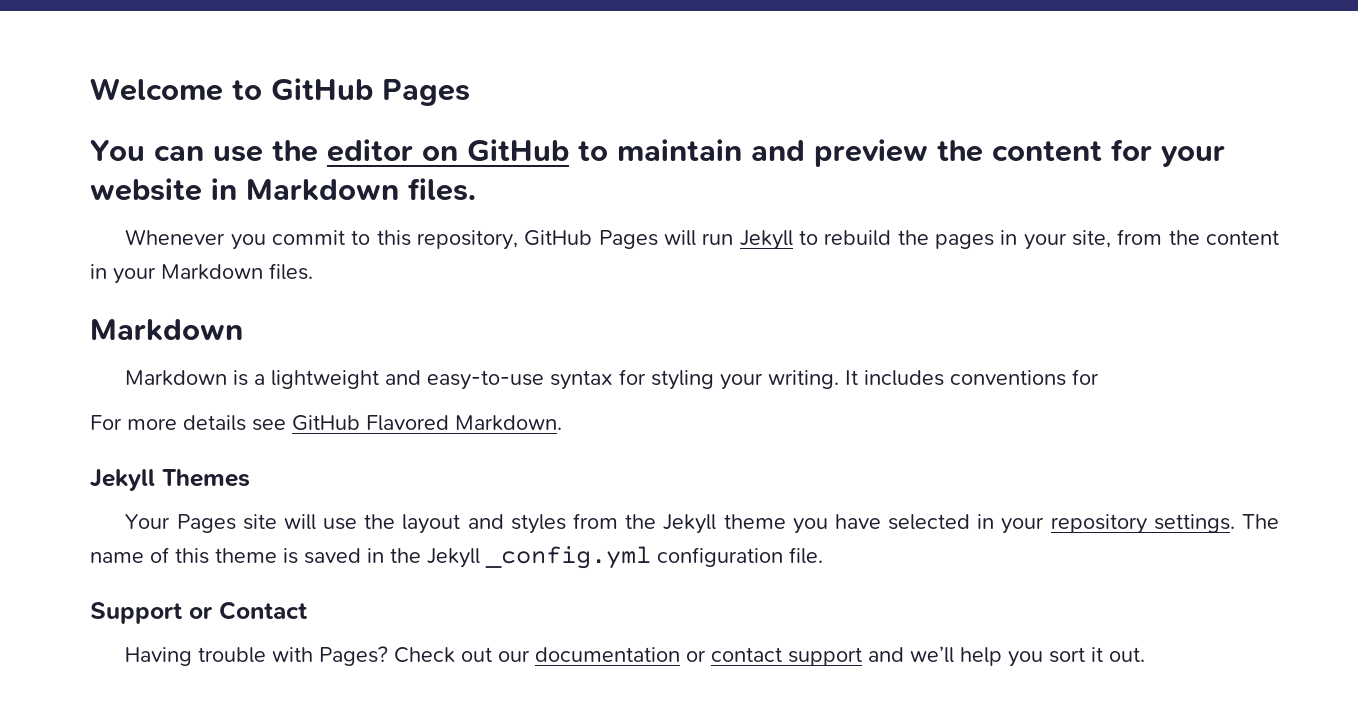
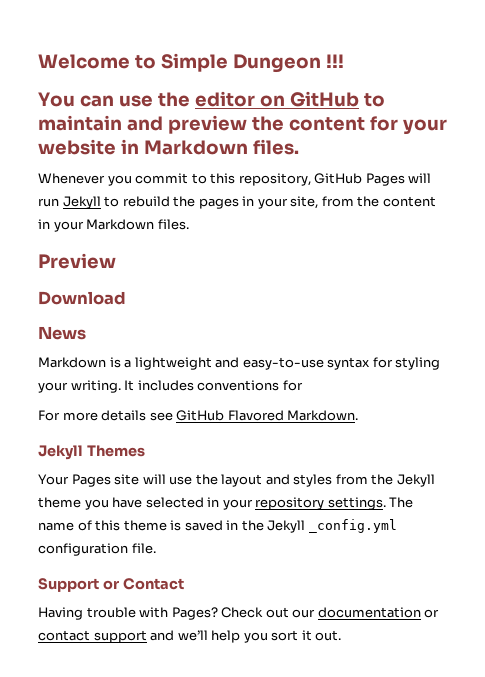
- Welcome to GitHub Pages
+ Welcome to Simple Dungeon !!!
  Whenever you commit to this repository, GitHub Pages will run Jekyll to rebuild the pages in your site, from the content in your Markdown files.
- Markdown
+ Preview
+ Download
+ News

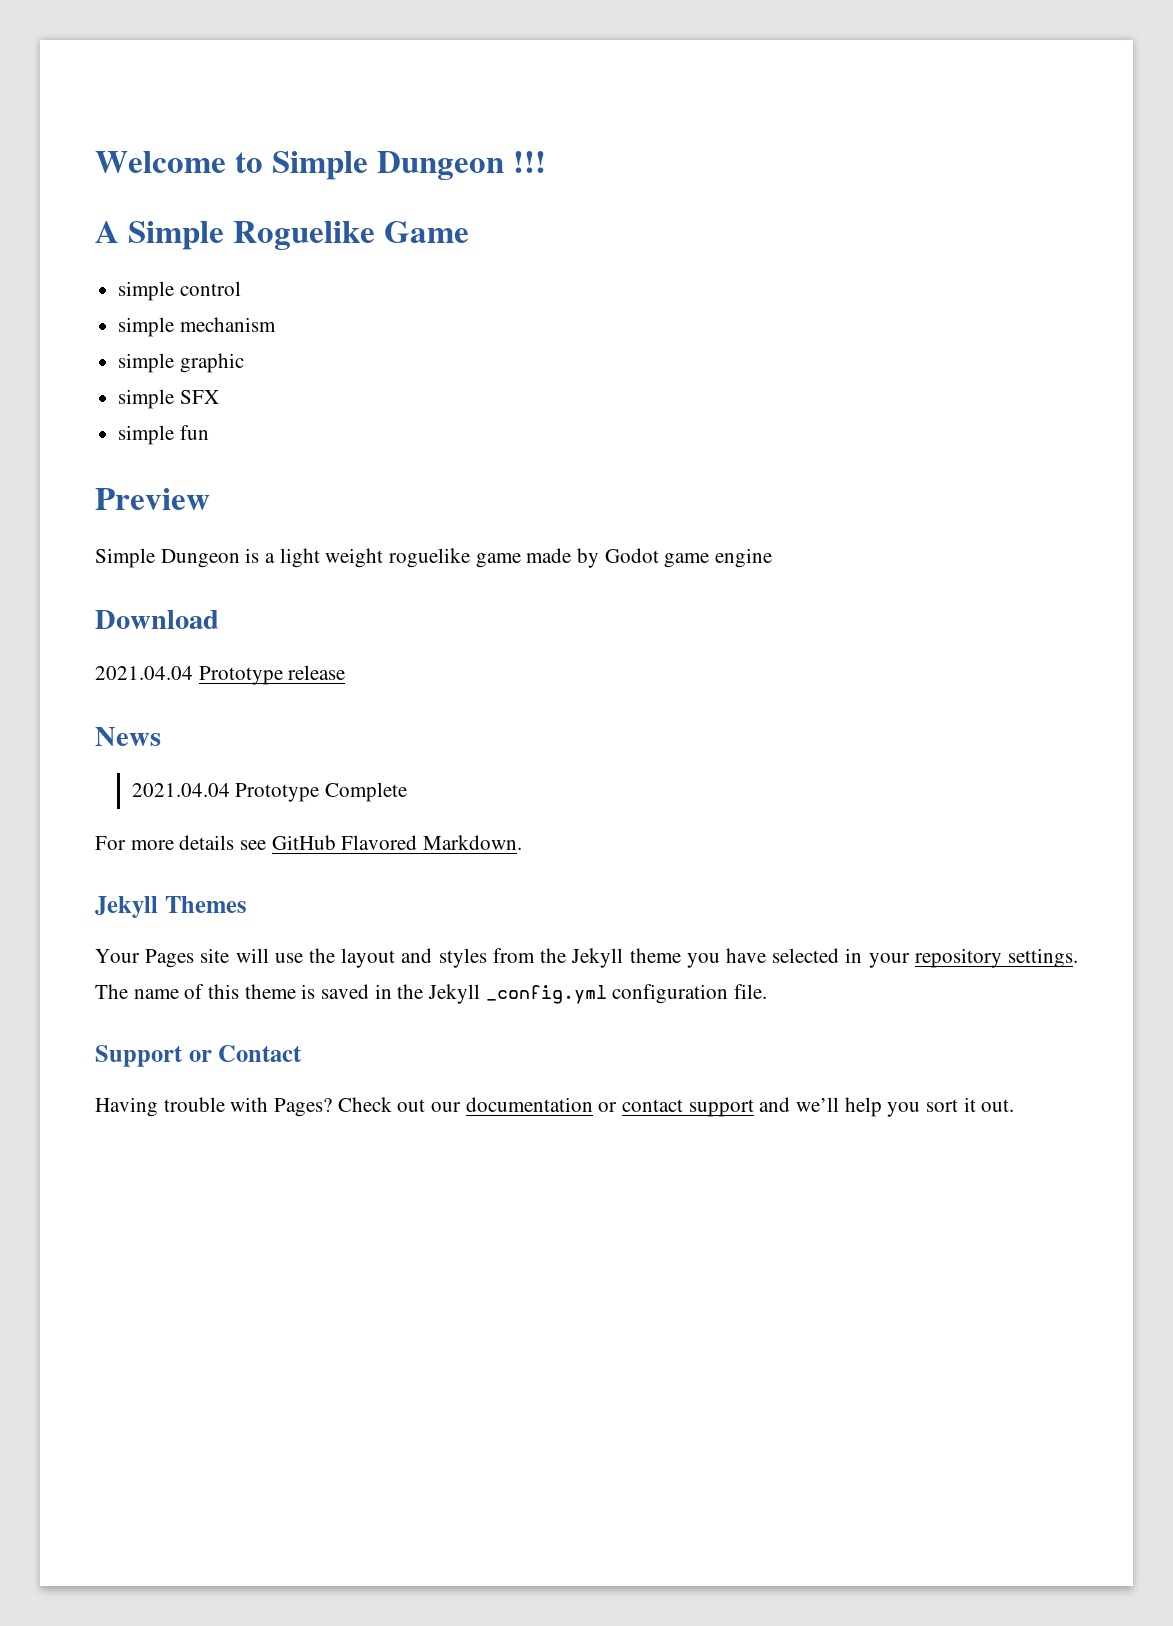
- You can use the editor on GitHub to maintain and preview the content for your website in Markdown files.
- Whenever you commit to this repository, GitHub Pages will run Jekyll to rebuild the pages in your site, from the content in your Markdown files.
+ A Simple Roguelike Game
+ simple control
+ simple mechanism
+ simple graphic
+ simple SFX
+ simple fun
  Preview
+ Simple Dungeon is a light weight roguelike game made by Godot game engine
  Download
+ 2021.04.04 Prototype release
  News
- Markdown is a lightweight and easy-to-use syntax for styling your writing. It includes conventions for
+ 2021.04.04 Prototype Complete

